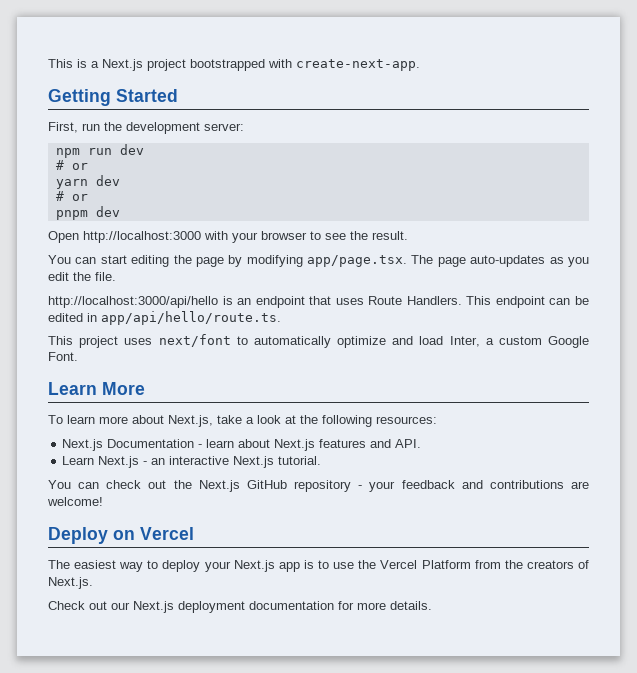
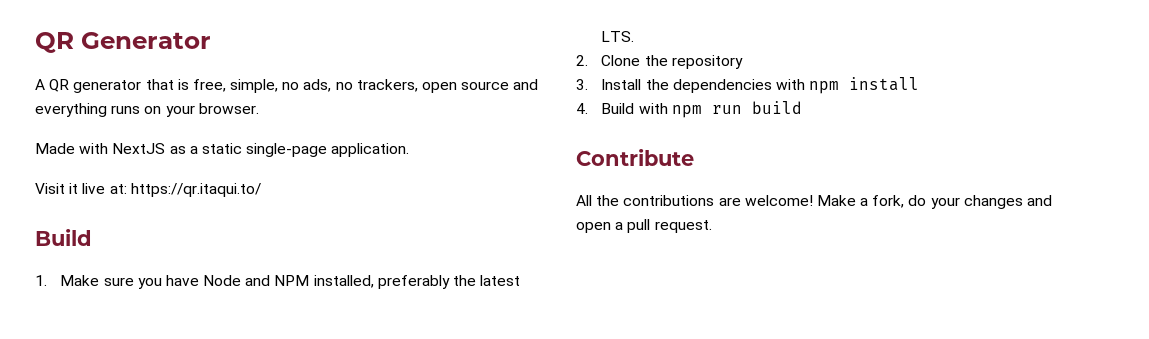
- This is a Next.js project bootstrapped with create-next-app.
- Getting Started
- First, run the development server:
- npm run dev
- # or
- yarn dev
- # or
- pnpm dev
- Open http://localhost:3000 with your browser to see the result.
- You can start editing the page by modifying app/page.tsx. The page auto-updates as you edit the file.
- http://localhost:3000/api/hello is an endpoint that uses Route Handlers. This endpoint can be edited in app/api/hello/route.ts.
- This project uses next/font to automatically optimize and load Inter, a custom Google Font.
- Learn More
- To learn more about Next.js, take a look at the following resources:
- Next.js Documentation - learn about Next.js features and API.
- Learn Next.js - an interactive Next.js tutorial.
- You can check out the Next.js GitHub repository - your feedback and contributions are welcome!
- Deploy on Vercel
- The easiest way to deploy your Next.js app is to use the Vercel Platform from the creators of Next.js.
- Check out our Next.js deployment documentation for more details.
+ QR Generator
+ A QR generator that is free, simple, no ads, no trackers, open source and everything runs on your browser.
+ Made with NextJS as a static single-page application.
+ Visit it live at: https://qr.itaqui.to/
+ Build
+ 1. Make sure you have Node and NPM installed, preferably the latest LTS.
+ 2. Clone the repository
+ 3. Install the dependencies with npm install
+ 4. Build with npm run build
+ Contribute
+ All the contributions are welcome! Make a fork, do your changes and open a pull request.

